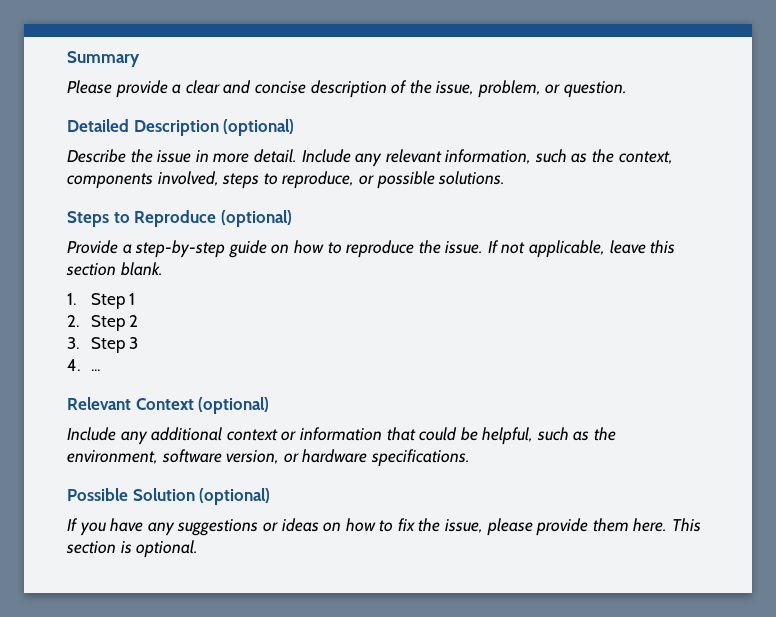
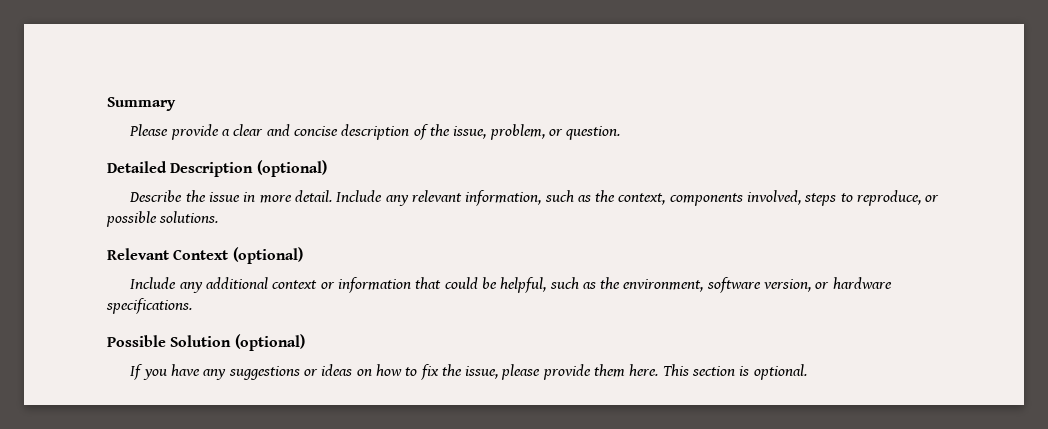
- Steps to Reproduce (optional)
- Provide a step-by-step guide on how to reproduce the issue. If not applicable, leave this section blank.
- 1. Step 1
- 2. Step 2
- 3. Step 3
- 4. ...

